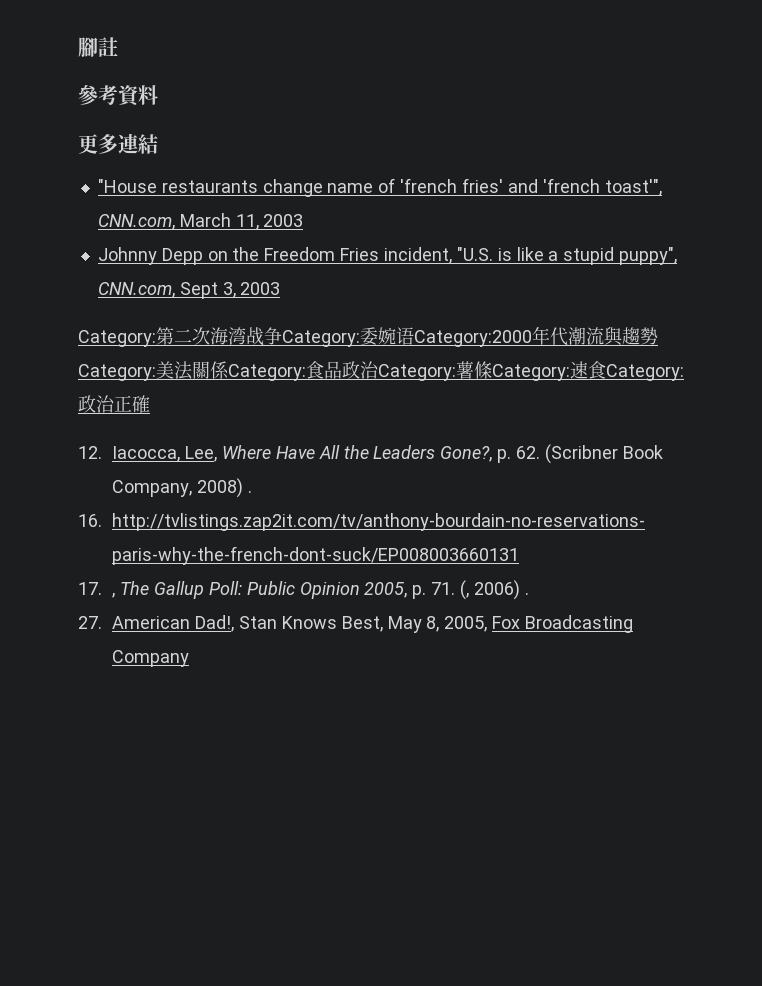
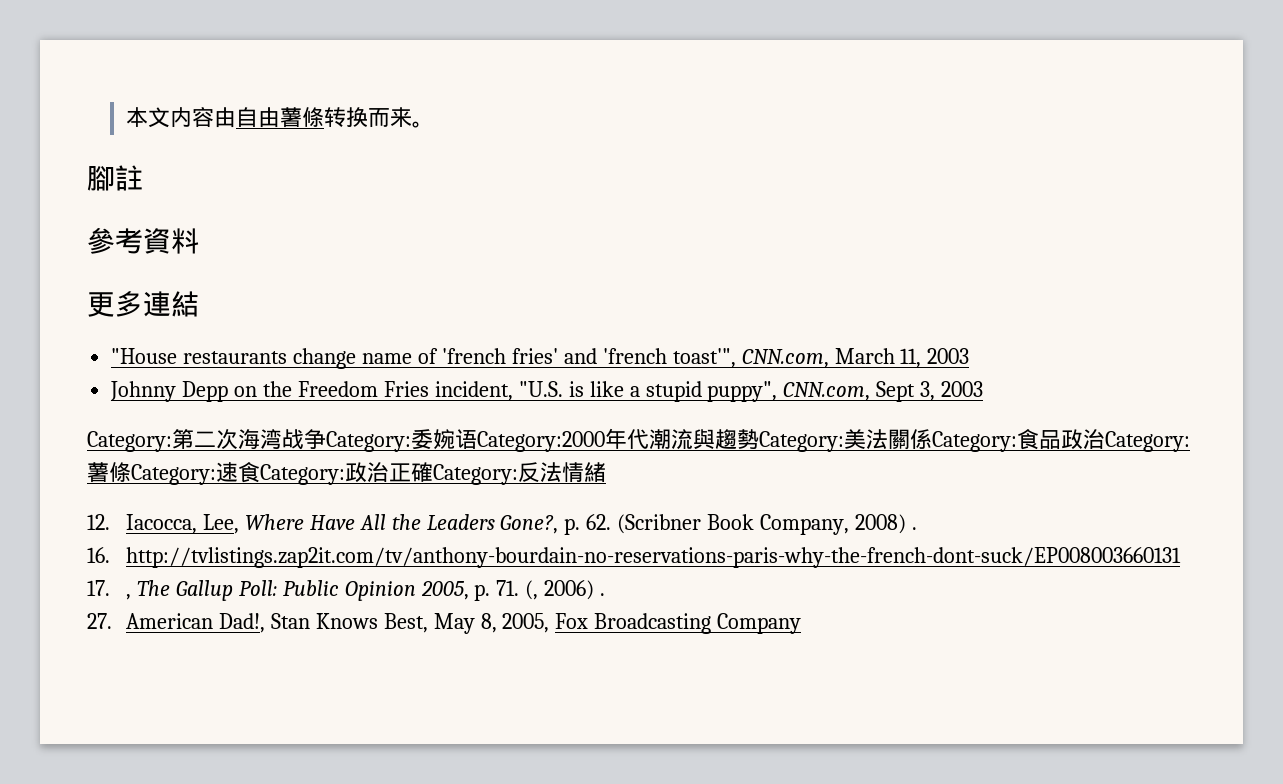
+ 本文内容由自由薯條转换而来。
- Category:第二次海湾战争Category:委婉语Category:2000年代潮流與趨勢Category:美法關係Category:食品政治Category:薯條Category:速食Category:政治正確
+ Category:第二次海湾战争Category:委婉语Category:2000年代潮流與趨勢Category:美法關係Category:食品政治Category:薯條Category:速食Category:政治正確Category:反法情緒

